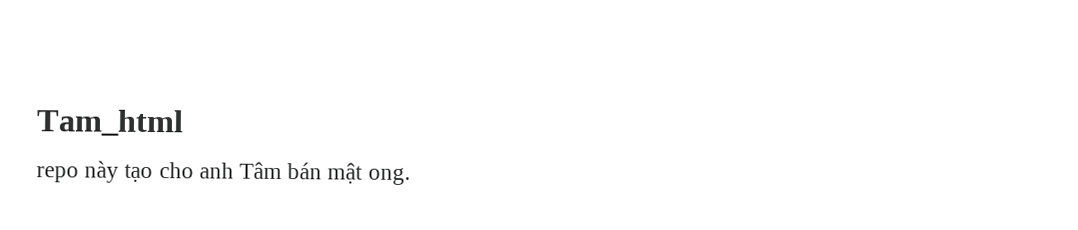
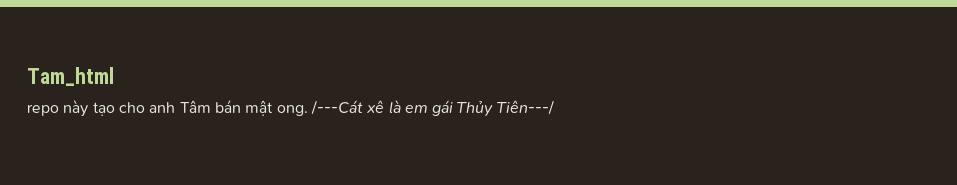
+ /---Cát xê là em gái Thủy Tiên---/

